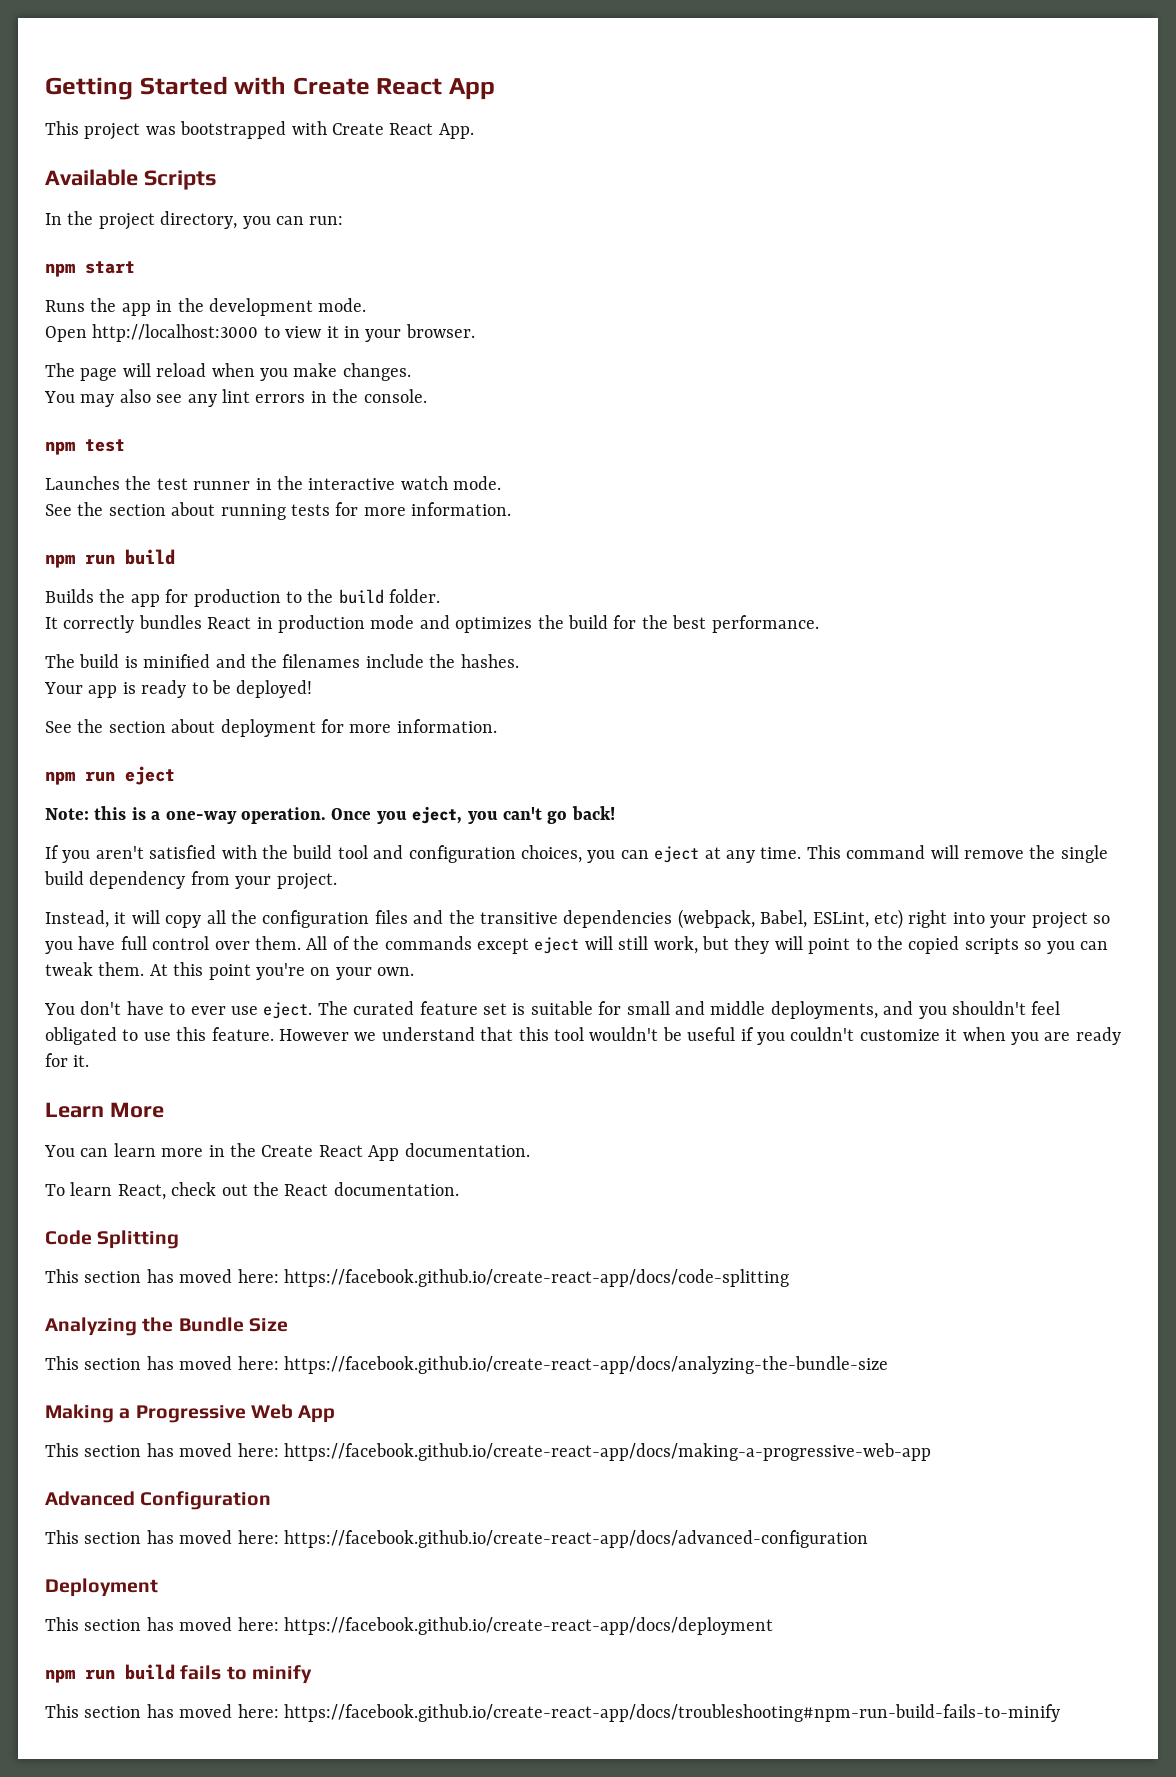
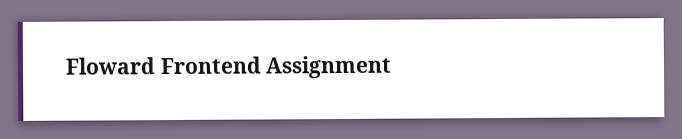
- Getting Started with Create React App
- This project was bootstrapped with Create React App.
- Available Scripts
- In the project directory, you can run:
- npm start
- Runs the app in the development mode.
- Open http://localhost:3000 to view it in your browser.
- The page will reload when you make changes.
- You may also see any lint errors in the console.
- npm test
- Launches the test runner in the interactive watch mode.
- See the section about running tests for more information.
- npm run build
- Builds the app for production to the build folder.
- It correctly bundles React in production mode and optimizes the build for the best performance.
- The build is minified and the filenames include the hashes.
- Your app is ready to be deployed!
- See the section about deployment for more information.
- npm run eject
- Note: this is a one-way operation. Once you eject, you can't go back!
- If you aren't satisfied with the build tool and configuration choices, you can eject at any time. This command will remove the single build dependency from your project.
- Instead, it will copy all the configuration files and the transitive dependencies (webpack, Babel, ESLint, etc) right into your project so you have full control over them. All of the commands except eject will still work, but they will point to the copied scripts so you can tweak them. At this point you're on your own.
- You don't have to ever use eject. The curated feature set is suitable for small and middle deployments, and you shouldn't feel obligated to use this feature. However we understand that this tool wouldn't be useful if you couldn't customize it when you are ready for it.
- Learn More
- You can learn more in the Create React App documentation.
- To learn React, check out the React documentation.
- Code Splitting
- This section has moved here: https://facebook.github.io/create-react-app/docs/code-splitting
- Analyzing the Bundle Size
- This section has moved here: https://facebook.github.io/create-react-app/docs/analyzing-the-bundle-size
- Making a Progressive Web App
- This section has moved here: https://facebook.github.io/create-react-app/docs/making-a-progressive-web-app
- Advanced Configuration
- This section has moved here: https://facebook.github.io/create-react-app/docs/advanced-configuration
- Deployment
- This section has moved here: https://facebook.github.io/create-react-app/docs/deployment
- npm run build fails to minify
- This section has moved here: https://facebook.github.io/create-react-app/docs/troubleshooting#npm-run-build-fails-to-minify
+ Floward Frontend Assignment

